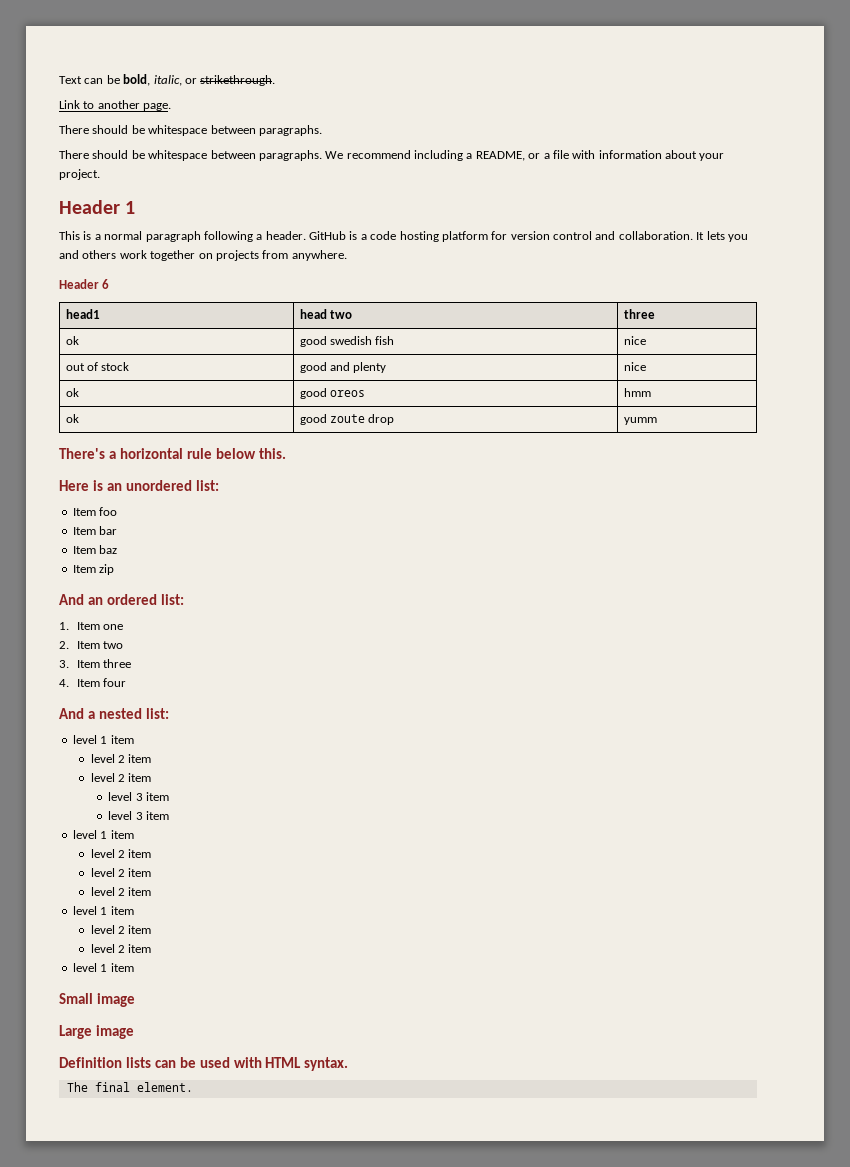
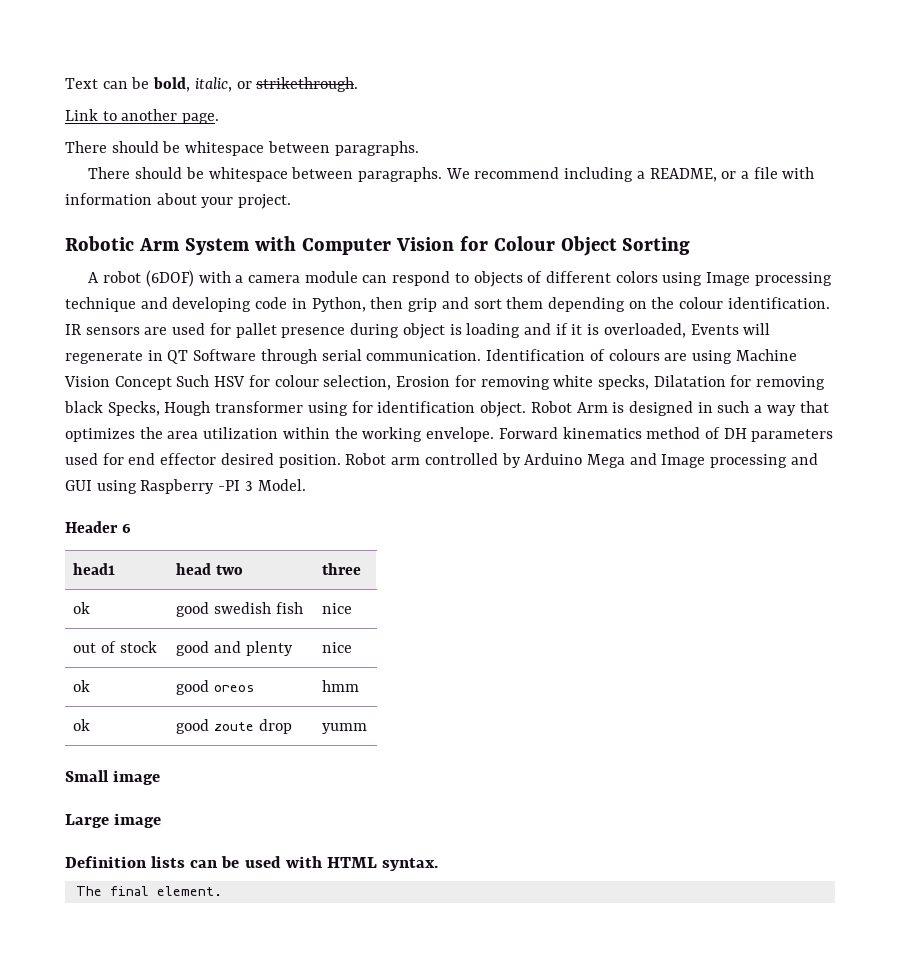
- Header 1
- This is a normal paragraph following a header. GitHub is a code hosting platform for version control and collaboration. It lets you and others work together on projects from anywhere.
+ Robotic Arm System with Computer Vision for Colour Object Sorting
+ A robot (6DOF) with a camera module can respond to objects of different colors using Image processing technique and developing code in Python, then grip and sort them depending on the colour identification. IR sensors are used for pallet presence during object is loading and if it is overloaded, Events will regenerate in QT Software through serial communication. Identification of colours are using Machine Vision Concept Such HSV for colour selection, Erosion for removing white specks, Dilatation for removing black Specks, Hough transformer using for identification object. Robot Arm is designed in such a way that optimizes the area utilization within the working envelope. Forward kinematics method of DH parameters used for end effector desired position. Robot arm controlled by Arduino Mega and Image processing and GUI using Raspberry -PI 3 Model.
- There's a horizontal rule below this.
- Here is an unordered list:
- Item foo
- Item bar
- Item baz
- Item zip
- And an ordered list:
- 1. Item one
- 2. Item two
- 3. Item three
- 4. Item four
- And a nested list:
- level 1 item
- level 2 item
- level 2 item
- level 3 item
- level 3 item
- level 1 item
- level 2 item
- level 2 item
- level 2 item
- level 1 item
- level 2 item
- level 2 item
- level 1 item

